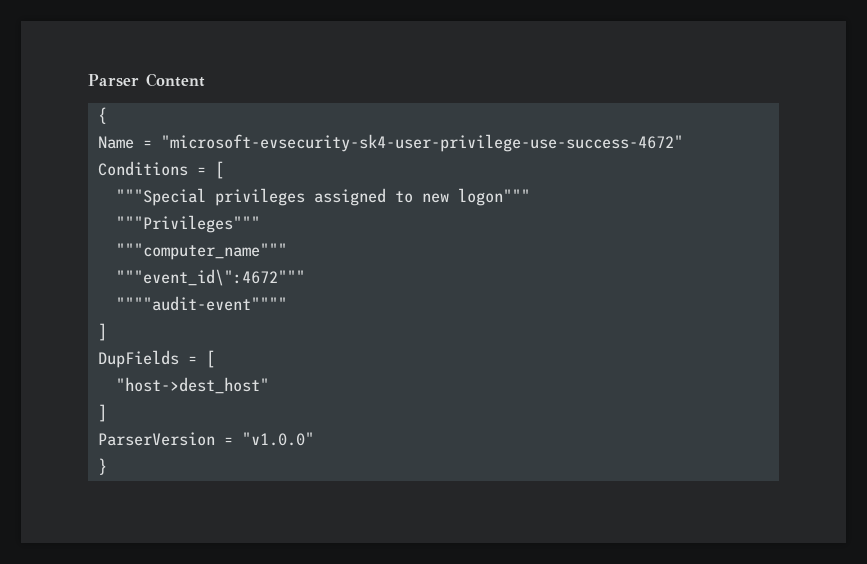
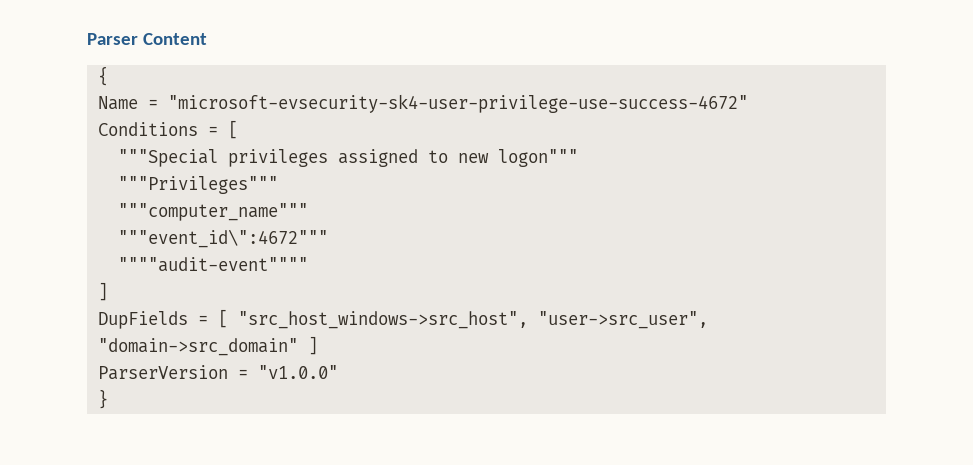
- DupFields = [
- "host->dest_host"
- ]
+ DupFields = [ "src_host_windows->src_host", "user->src_user", "domain->src_domain" ]

